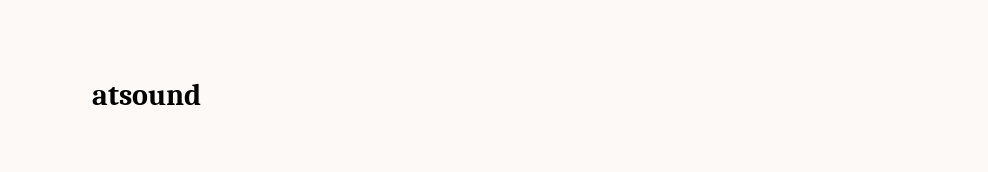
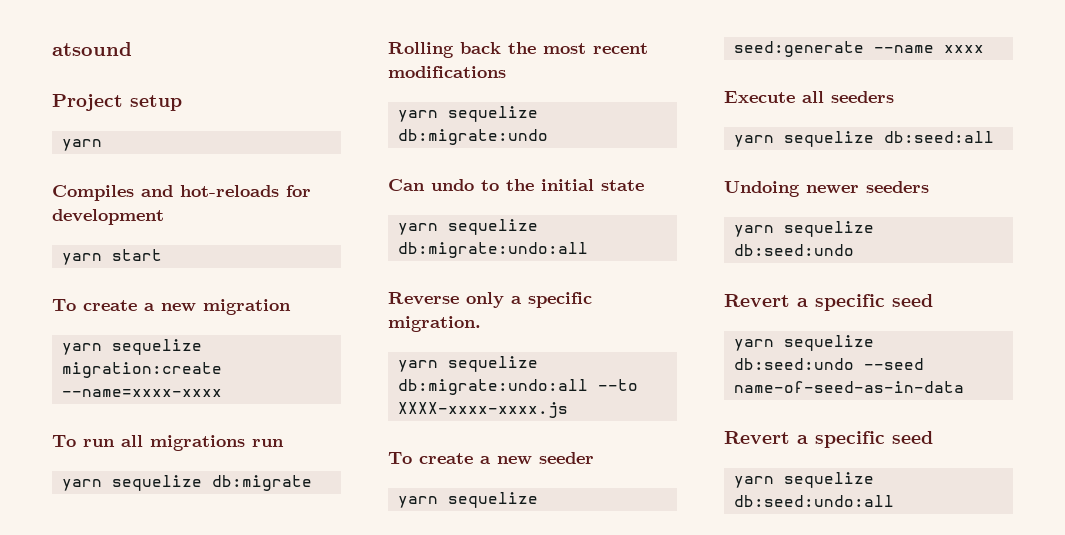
+ Project setup
+ yarn
+ Compiles and hot-reloads for development
+ yarn start
+ To create a new migration
+ yarn sequelize migration:create --name=xxxx-xxxx
+ To run all migrations run
+ yarn sequelize db:migrate
+ Rolling back the most recent modifications
+ yarn sequelize db:migrate:undo
+ Can undo to the initial state
+ yarn sequelize db:migrate:undo:all
+ Reverse only a specific migration.
+ yarn sequelize db:migrate:undo:all --to XXXX-xxxx-xxxx.js
+ To create a new seeder
+ yarn sequelize seed:generate --name xxxx
+ Execute all seeders
+ yarn sequelize db:seed:all
+ Undoing newer seeders
+ yarn sequelize db:seed:undo
+ Revert a specific seed
+ yarn sequelize db:seed:undo --seed name-of-seed-as-in-data
+ Revert a specific seed
+ yarn sequelize db:seed:undo:all

